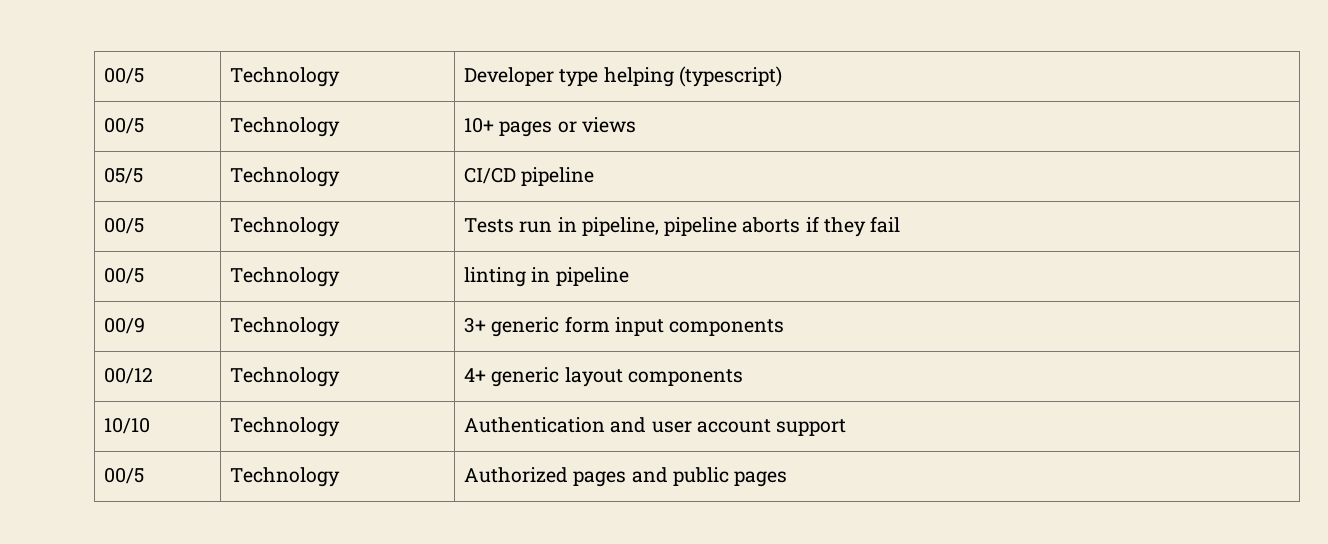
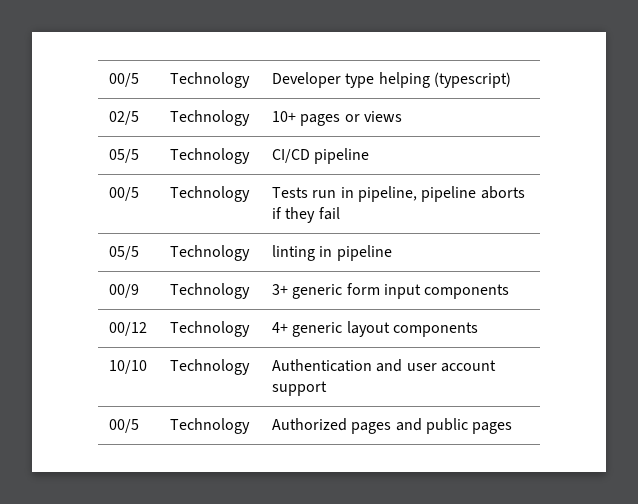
- 00/5 | Technology | 10+ pages or views
+ 02/5 | Technology | 10+ pages or views
- 00/5 | Technology | linting in pipeline
+ 05/5 | Technology | linting in pipeline

